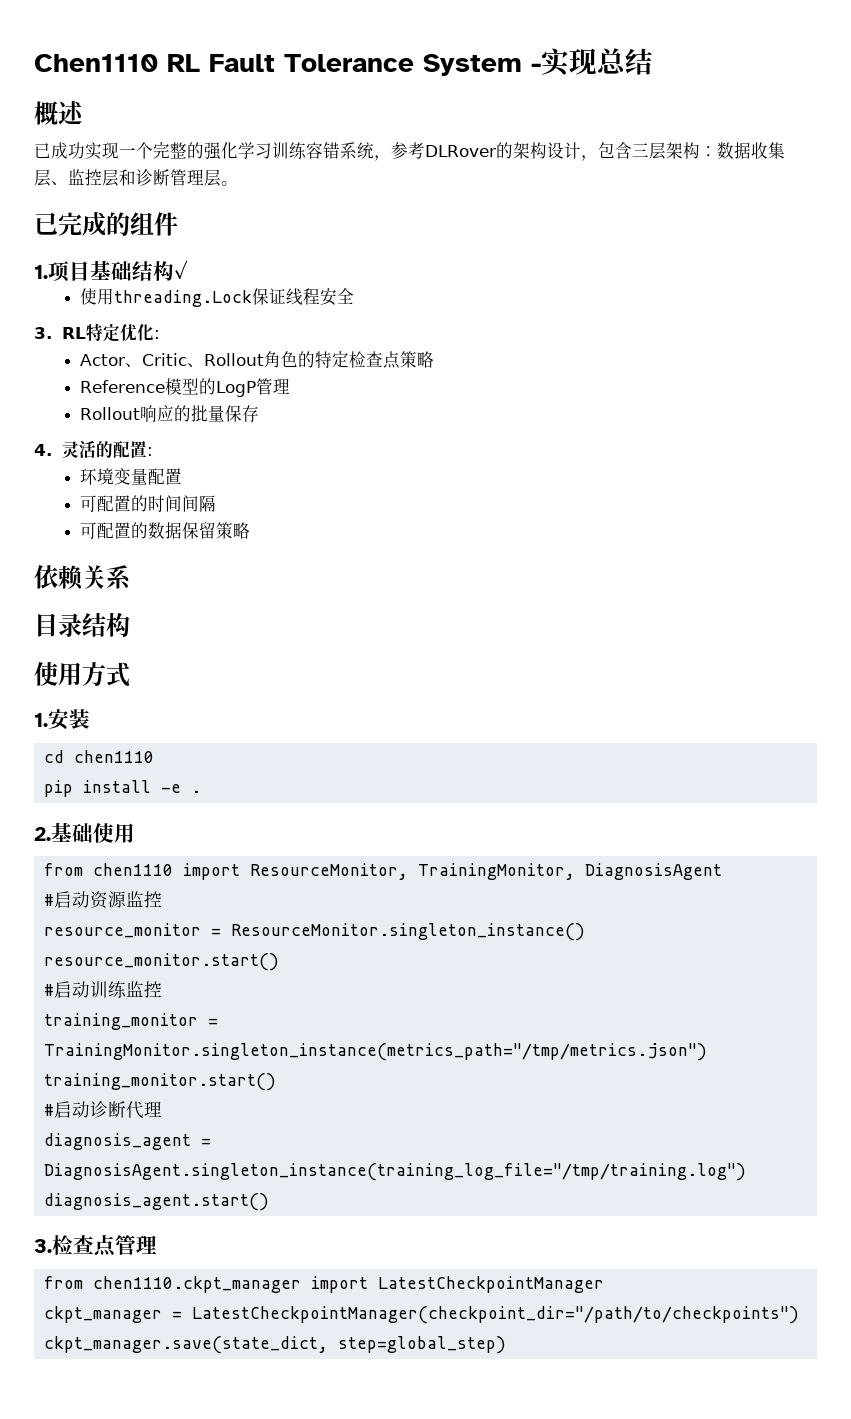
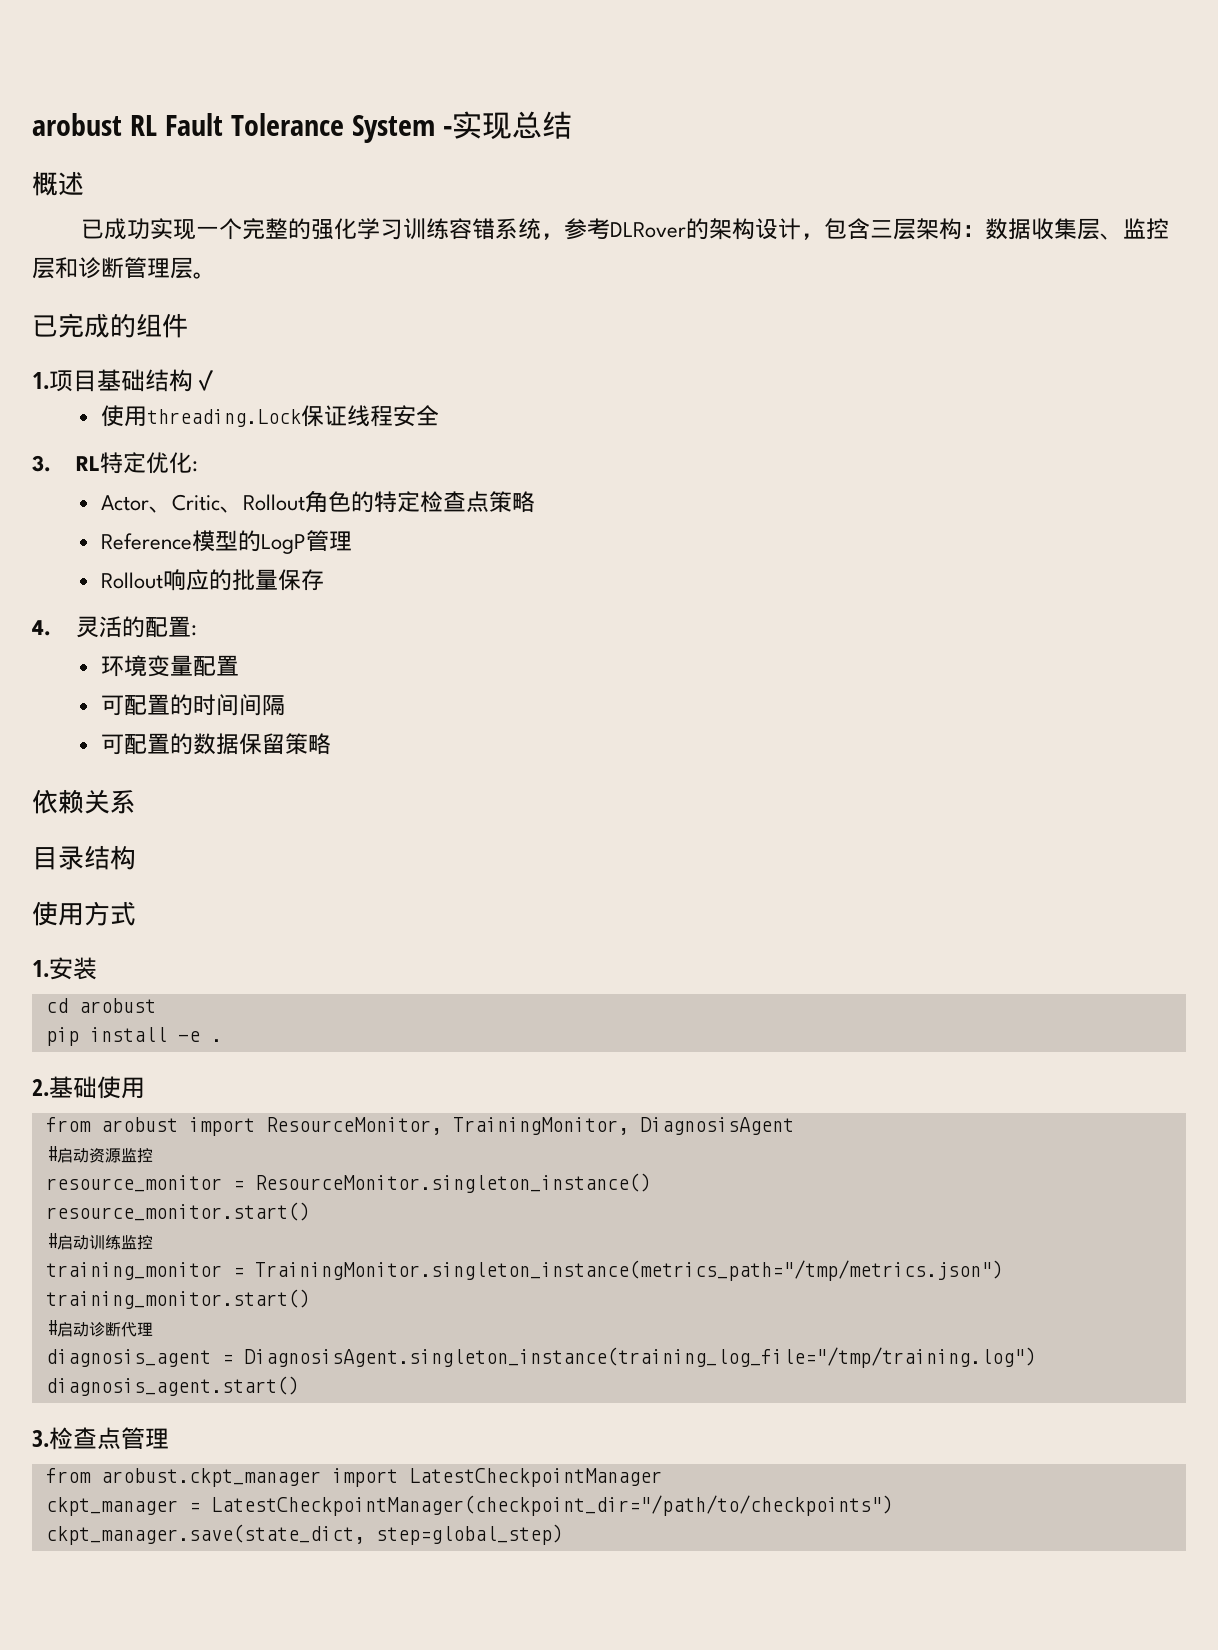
- Chen1110 RL Fault Tolerance System -实现总结
+ arobust RL Fault Tolerance System -实现总结
- cd chen1110
+ cd arobust
- from chen1110 import ResourceMonitor, TrainingMonitor, DiagnosisAgent
+ from arobust import ResourceMonitor, TrainingMonitor, DiagnosisAgent
- from chen1110.ckpt_manager import LatestCheckpointManager
+ from arobust.ckpt_manager import LatestCheckpointManager

